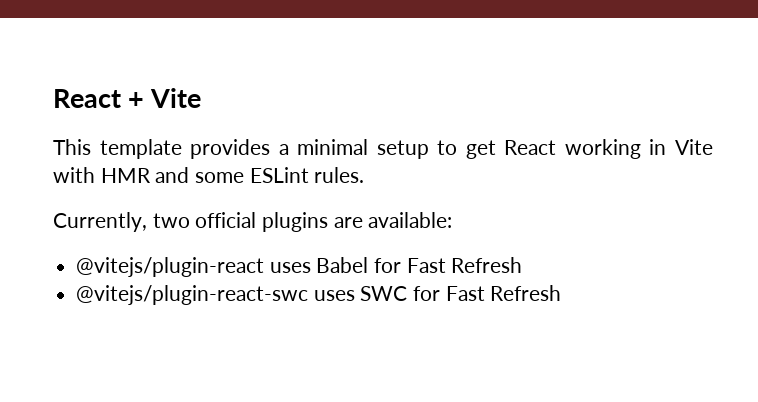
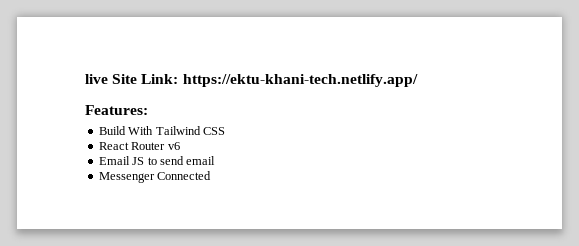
- React + Vite
- This template provides a minimal setup to get React working in Vite with HMR and some ESLint rules.
- Currently, two official plugins are available:
- @vitejs/plugin-react uses Babel for Fast Refresh
- @vitejs/plugin-react-swc uses SWC for Fast Refresh
+ live Site Link: https://ektu-khani-tech.netlify.app/
+ Features:
+ Build With Tailwind CSS
+ React Router v6
+ Email JS to send email
+ Messenger Connected

